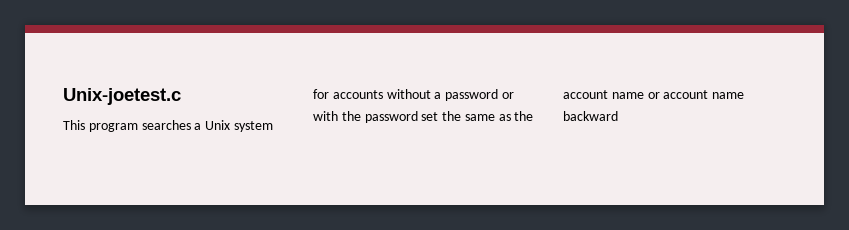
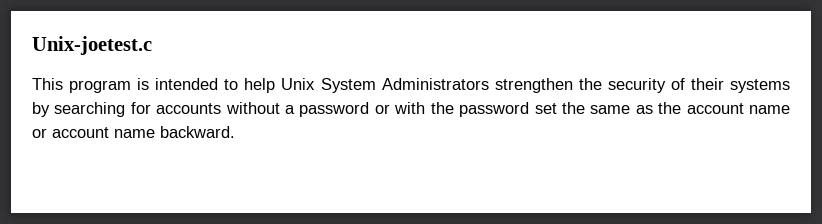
- This program searches a Unix system for accounts without a password or with the password set the same as the account name or account name backward
+ This program is intended to help Unix System Administrators strengthen the security of their systems by searching for accounts without a password or with the password set the same as the account name or account name backward.

